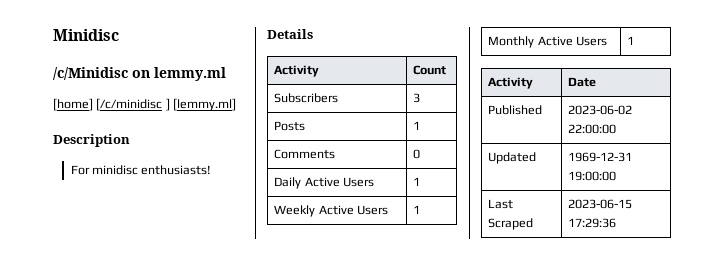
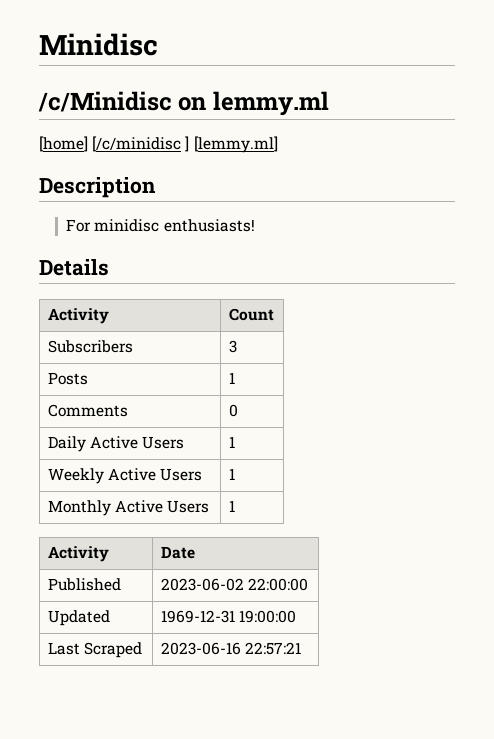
- Last Scraped | 2023-06-15 17:29:36
+ Last Scraped | 2023-06-16 22:57:21

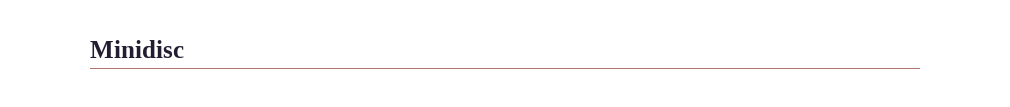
- /c/Minidisc on lemmy.ml
- [home] [/c/minidisc ] [lemmy.ml]
- Description
- For minidisc enthusiasts!
- Details
- Activity | Count
- Subscribers | 3
- Posts | 1
- Comments | 0
- Daily Active Users | 1
- Weekly Active Users | 1
- Monthly Active Users | 1
- Activity | Date
- Published | 2023-06-02 22:00:00
- Updated | 1969-12-31 19:00:00
- Last Scraped | 2023-06-16 22:57:21

